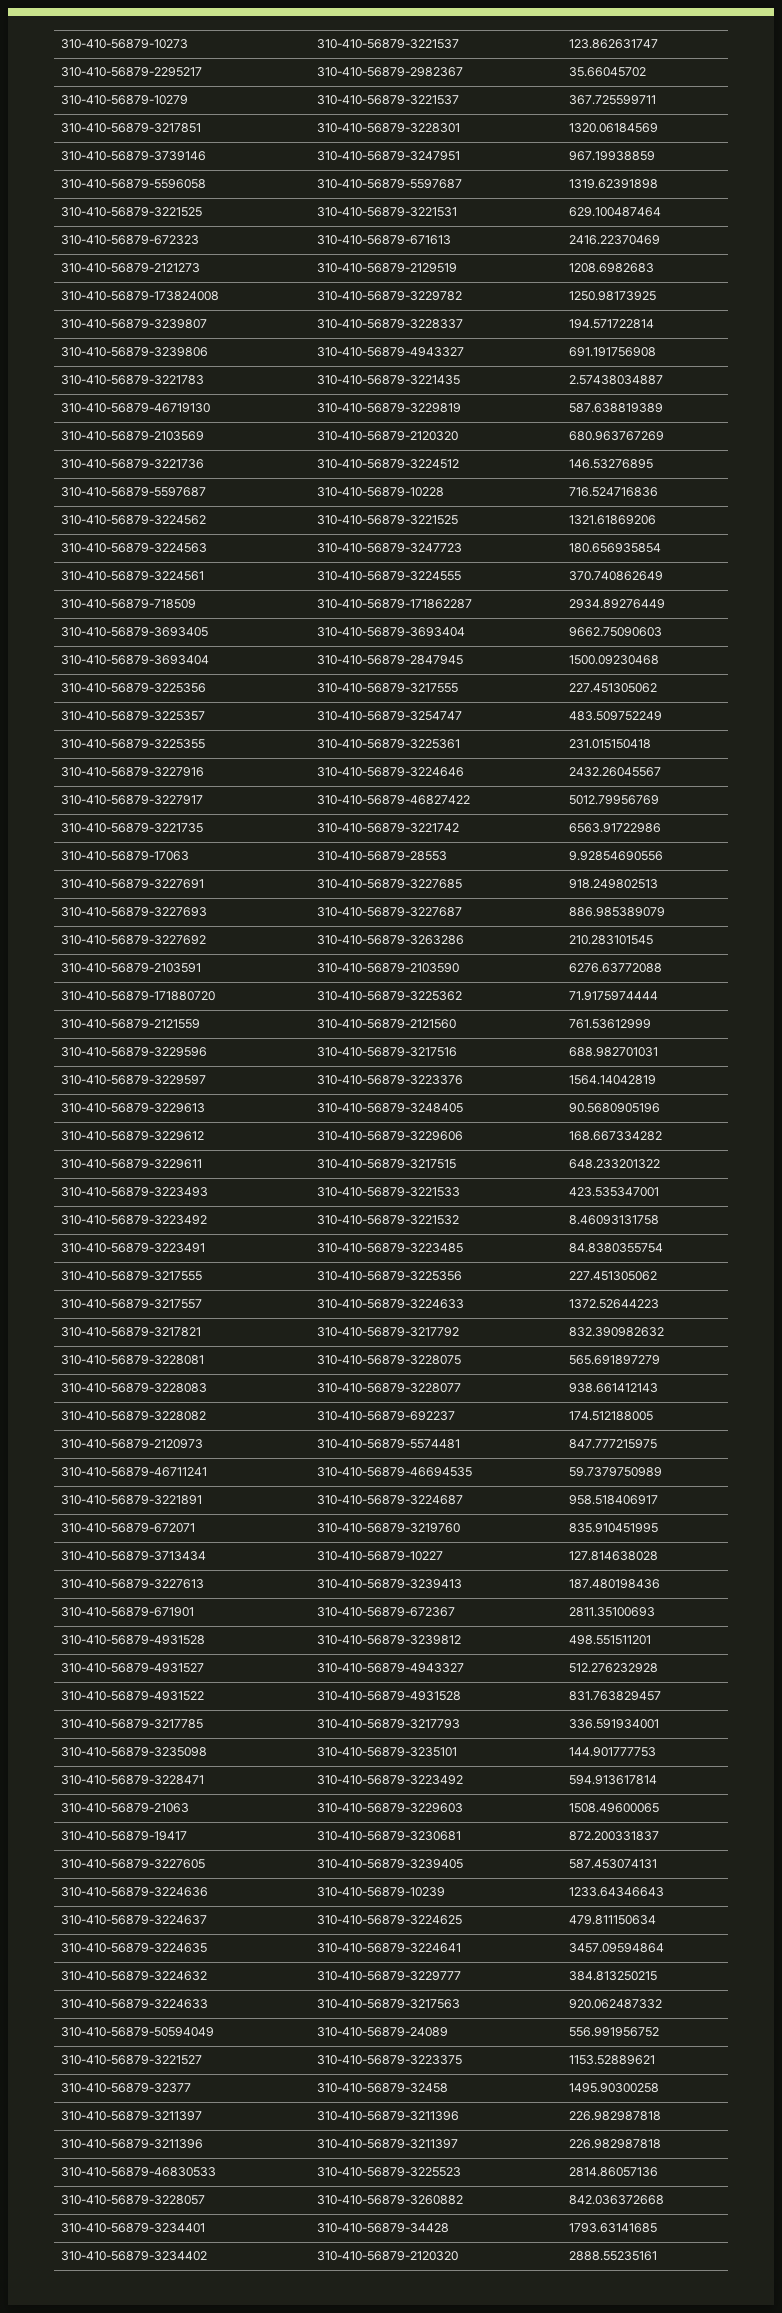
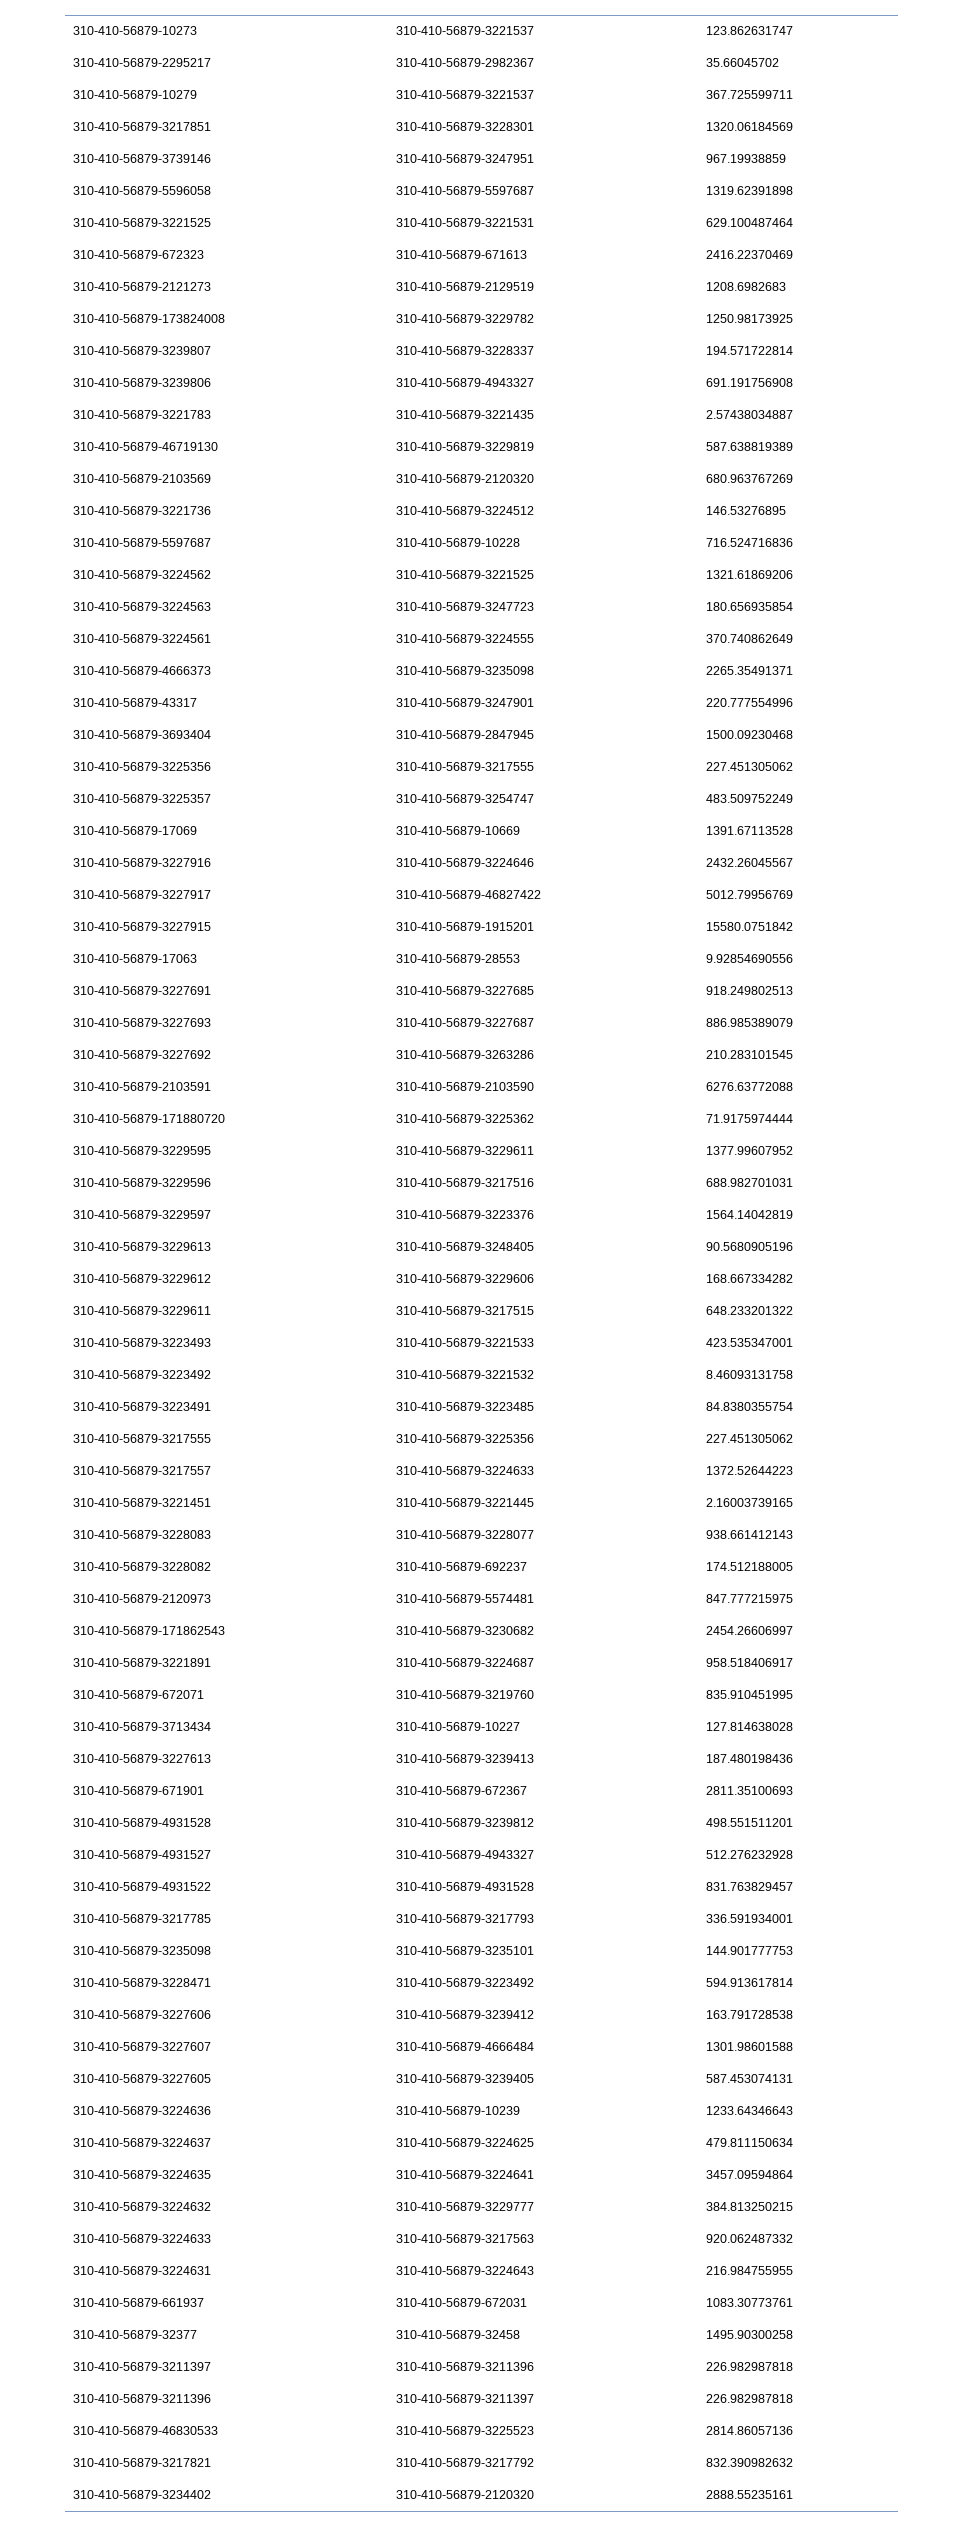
- 310-410-56879-718509 | 310-410-56879-171862287 | 2934.89276449
- 310-410-56879-3693405 | 310-410-56879-3693404 | 9662.75090603
+ 310-410-56879-4666373 | 310-410-56879-3235098 | 2265.35491371
+ 310-410-56879-43317 | 310-410-56879-3247901 | 220.777554996
- 310-410-56879-3225355 | 310-410-56879-3225361 | 231.015150418
+ 310-410-56879-17069 | 310-410-56879-10669 | 1391.67113528
- 310-410-56879-3221735 | 310-410-56879-3221742 | 6563.91722986
+ 310-410-56879-3227915 | 310-410-56879-1915201 | 15580.0751842
- 310-410-56879-2121559 | 310-410-56879-2121560 | 761.53612999
+ 310-410-56879-3229595 | 310-410-56879-3229611 | 1377.99607952
- 310-410-56879-3217821 | 310-410-56879-3217792 | 832.390982632
- 310-410-56879-3228081 | 310-410-56879-3228075 | 565.691897279
+ 310-410-56879-3221451 | 310-410-56879-3221445 | 2.16003739165
- 310-410-56879-46711241 | 310-410-56879-46694535 | 59.7379750989
+ 310-410-56879-171862543 | 310-410-56879-3230682 | 2454.26606997
- 310-410-56879-21063 | 310-410-56879-3229603 | 1508.49600065
- 310-410-56879-19417 | 310-410-56879-3230681 | 872.200331837
+ 310-410-56879-3227606 | 310-410-56879-3239412 | 163.791728538
+ 310-410-56879-3227607 | 310-410-56879-4666484 | 1301.98601588
- 310-410-56879-50594049 | 310-410-56879-24089 | 556.991956752
- 310-410-56879-3221527 | 310-410-56879-3223375 | 1153.52889621
+ 310-410-56879-3224631 | 310-410-56879-3224643 | 216.984755955
+ 310-410-56879-661937 | 310-410-56879-672031 | 1083.30773761
- 310-410-56879-3228057 | 310-410-56879-3260882 | 842.036372668
- 310-410-56879-3234401 | 310-410-56879-34428 | 1793.63141685
+ 310-410-56879-3217821 | 310-410-56879-3217792 | 832.390982632

